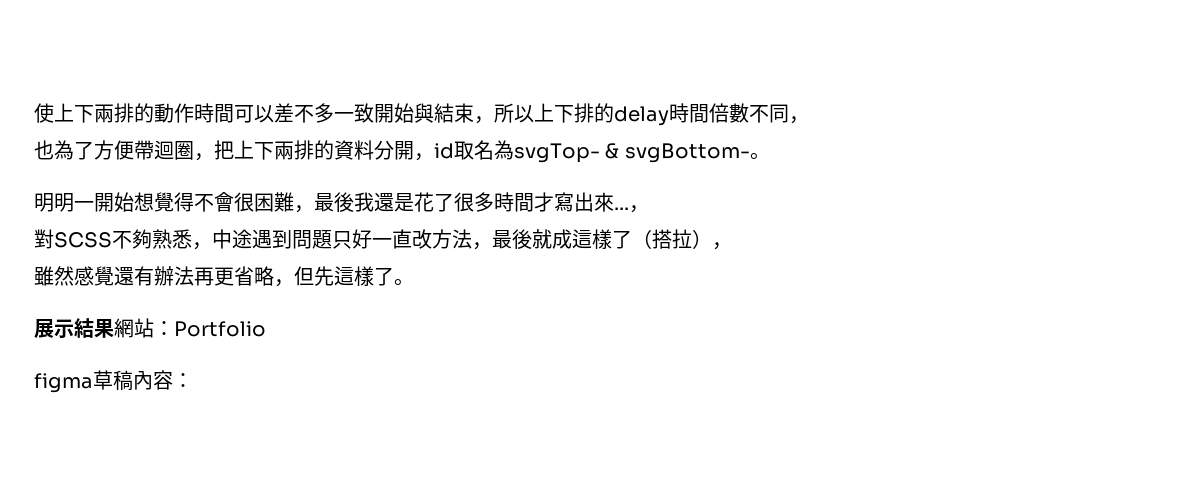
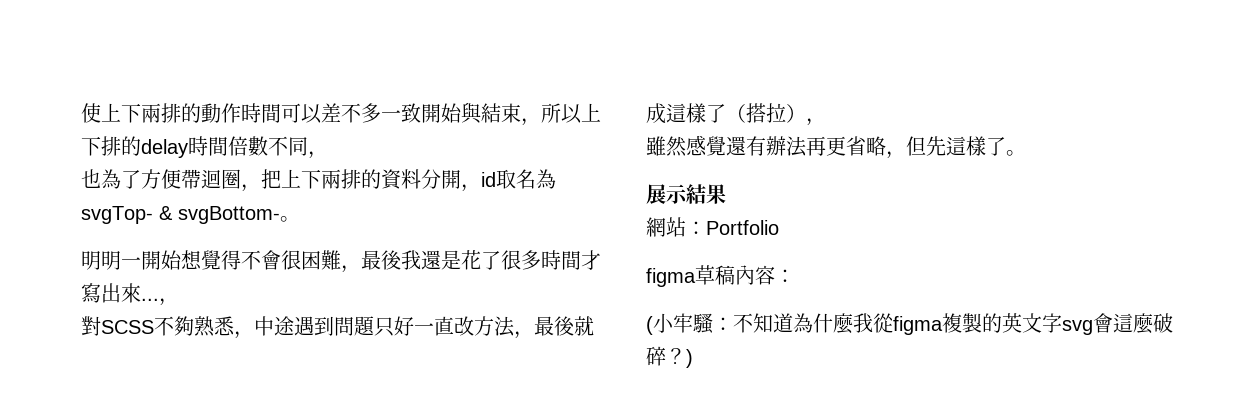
- 展示結果網站：Portfolio
+ 展示結果
+ 網站：Portfolio
+ (小牢騷：不知道為什麼我從figma複製的英文字svg會這麼破碎？)

